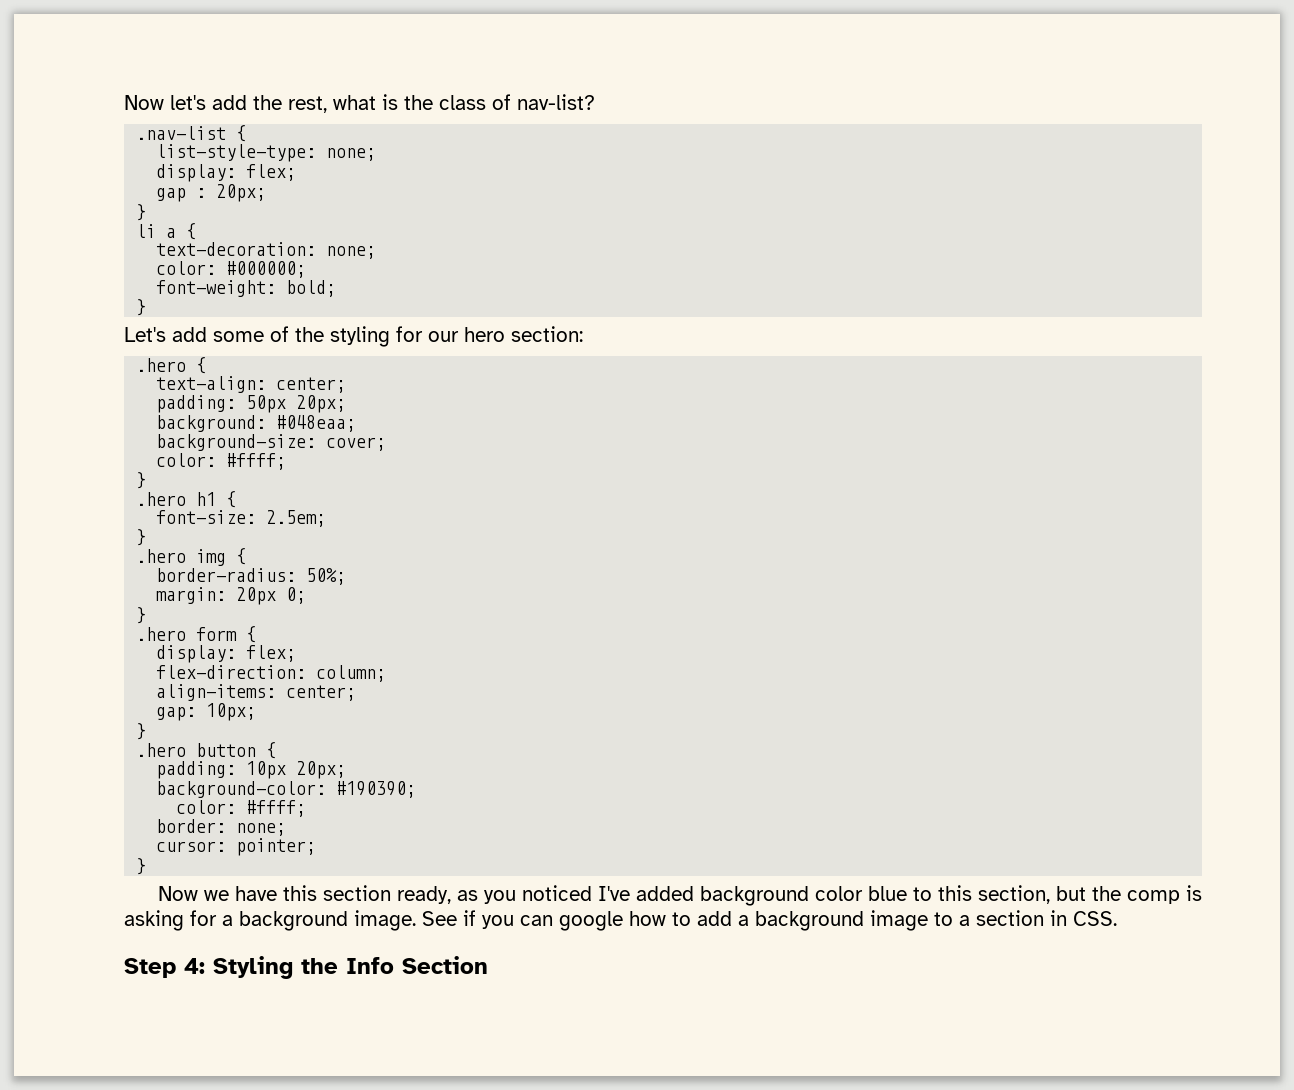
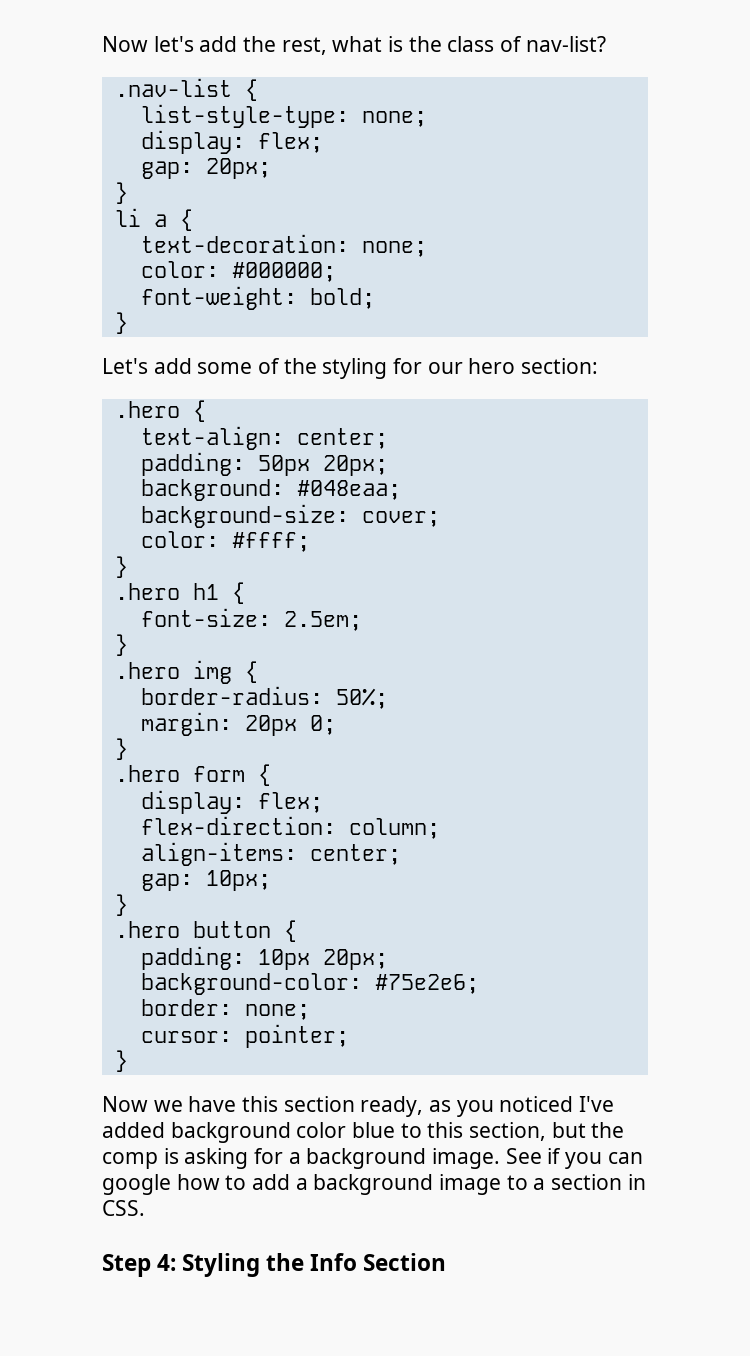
- gap : 20px;
+ gap: 20px;
- background-color: #190390;
- color: #ffff;
+ background-color: #75e2e6;

